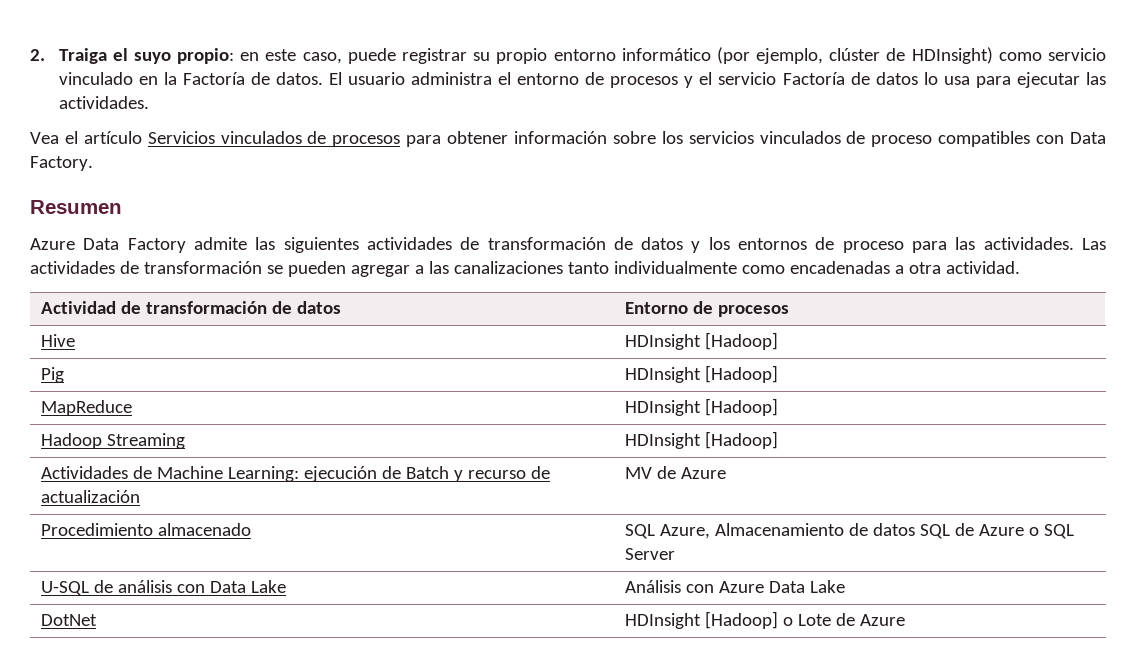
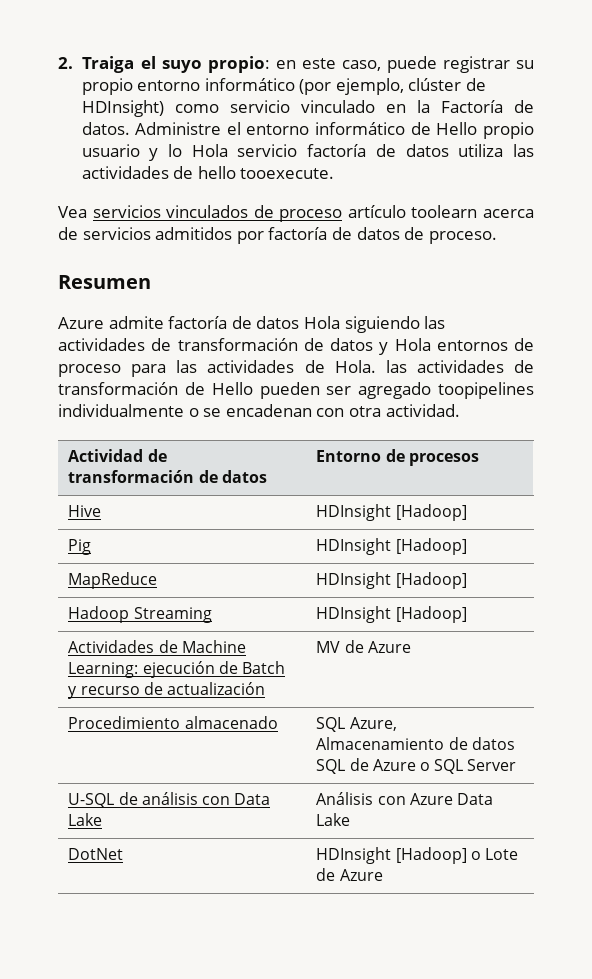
- El usuario administra el entorno de procesos y el servicio Factoría de datos lo usa para ejecutar las actividades.
- Vea el artículo Servicios vinculados de procesos para obtener información sobre los servicios vinculados de proceso compatibles con Data Factory.
+ Administre el entorno informático de Hello propio usuario y lo Hola servicio factoría de datos utiliza las actividades de hello tooexecute.
+ Vea servicios vinculados de proceso artículo toolearn acerca de servicios admitidos por factoría de datos de proceso.
  Resumen
- Azure Data Factory admite las siguientes actividades de transformación de datos y los entornos de proceso para las actividades. Las actividades de transformación se pueden agregar a las canalizaciones tanto individualmente como encadenadas a otra actividad.
+ Azure admite factoría de datos Hola siguiendo las actividades de transformación de datos y Hola entornos de proceso para las actividades de Hola. las actividades de transformación de Hello pueden ser agregado toopipelines individualmente o se encadenan con otra actividad.

